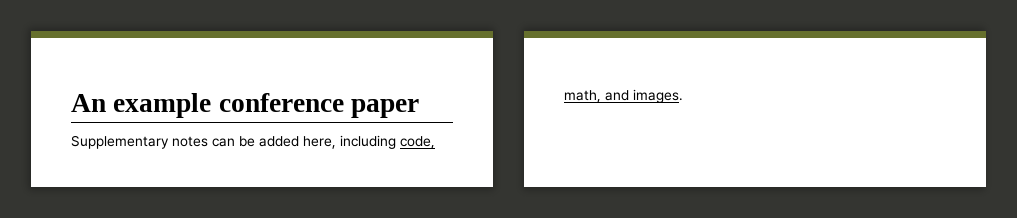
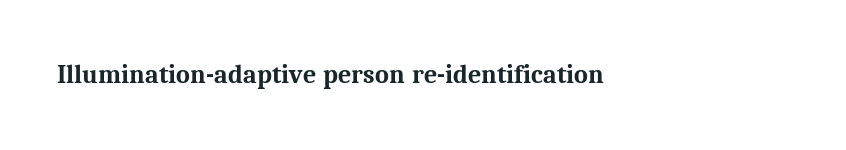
- An example conference paper
- Supplementary notes can be added here, including code, math, and images.
+ Illumination-adaptive person re-identification

